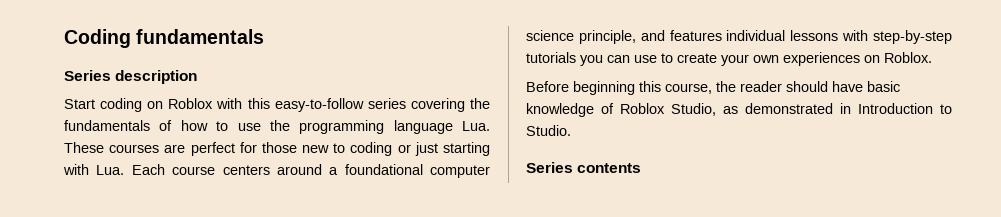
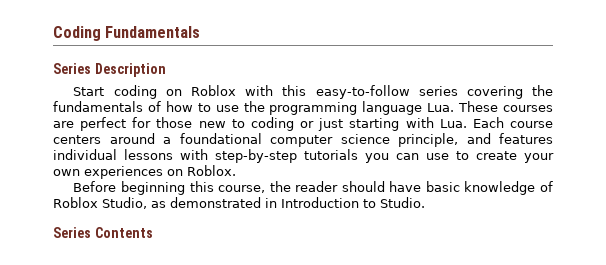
- Coding fundamentals
- Series description
+ Coding Fundamentals
+ Series Description
- Series contents
+ Series Contents

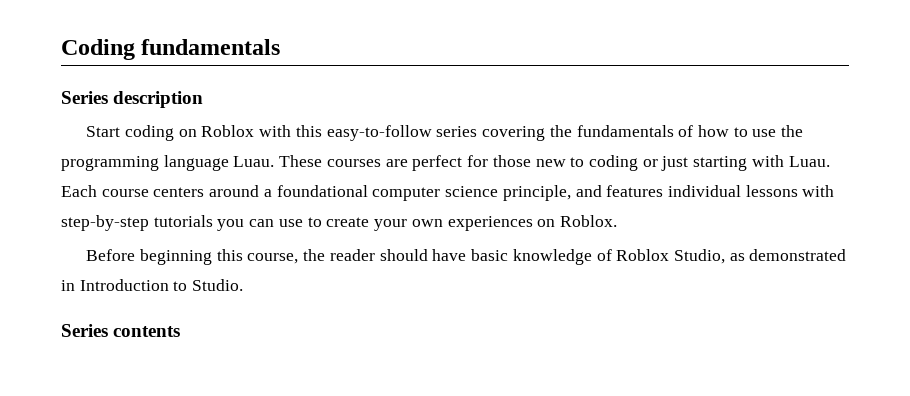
- Coding Fundamentals
- Series Description
+ Coding fundamentals
+ Series description
- Start coding on Roblox with this easy-to-follow series covering the fundamentals of how to use the programming language Lua. These courses are perfect for those new to coding or just starting with Lua. Each course centers around a foundational computer science principle, and features individual lessons with step-by-step tutorials you can use to create your own experiences on Roblox.
+ Start coding on Roblox with this easy-to-follow series covering the fundamentals of how to use the programming language Luau. These courses are perfect for those new to coding or just starting with Luau. Each course centers around a foundational computer science principle, and features individual lessons with step-by-step tutorials you can use to create your own experiences on Roblox.
- Series Contents
+ Series contents

